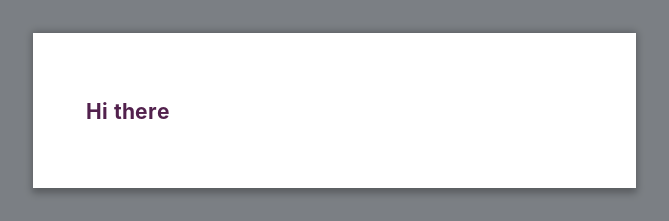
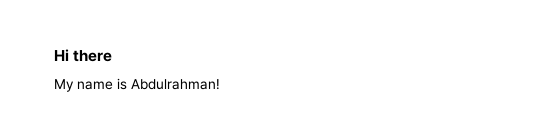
+ My name is Abdulrahman!

